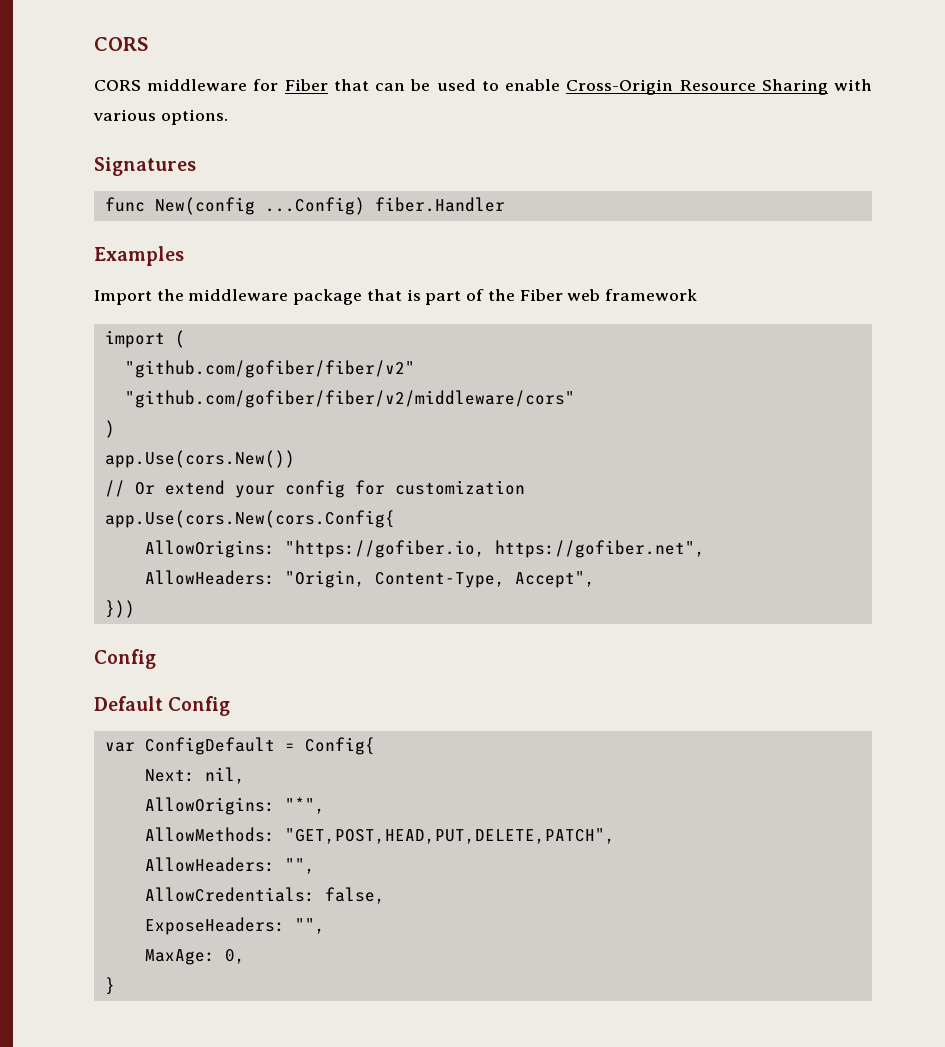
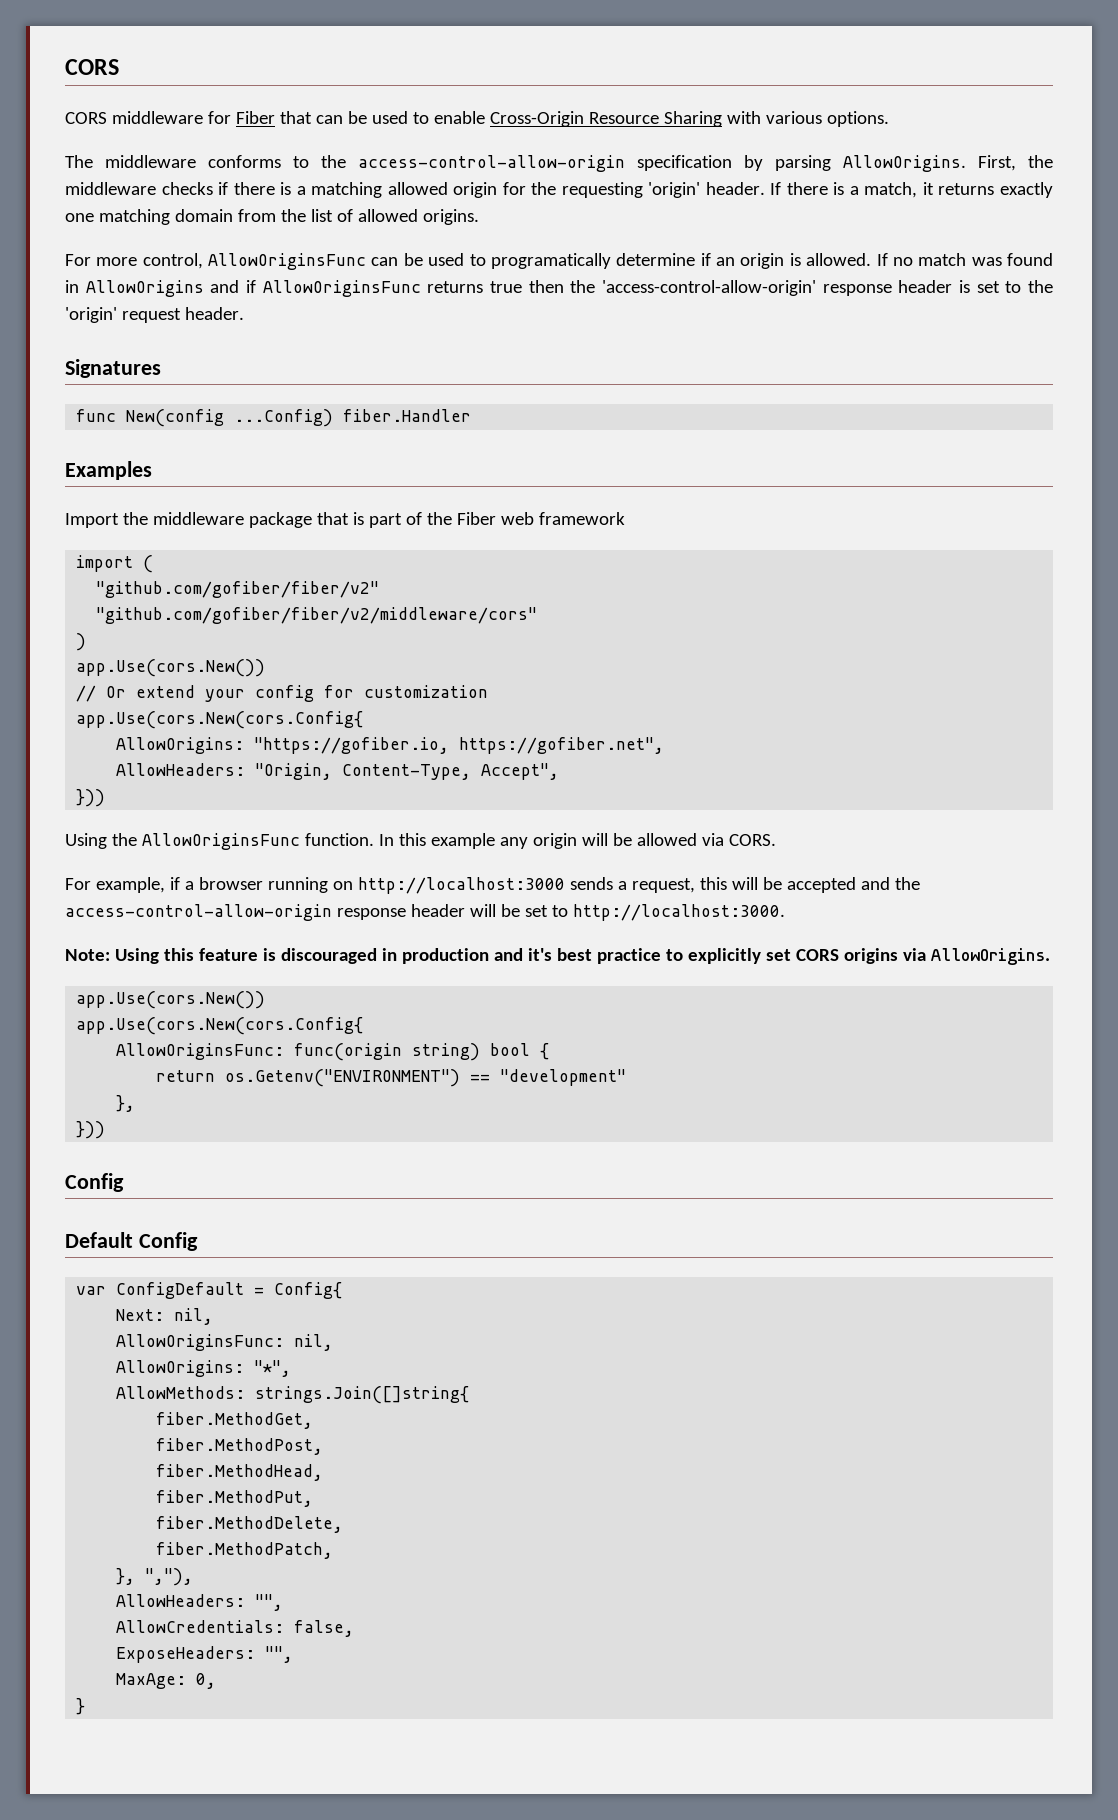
+ The middleware conforms to the access-control-allow-origin specification by parsing AllowOrigins. First, the middleware checks if there is a matching allowed origin for the requesting 'origin' header. If there is a match, it returns exactly one matching domain from the list of allowed origins.
+ For more control, AllowOriginsFunc can be used to programatically determine if an origin is allowed. If no match was found in AllowOrigins and if AllowOriginsFunc returns true then the 'access-control-allow-origin' response header is set to the 'origin' request header.
+ Using the AllowOriginsFunc function. In this example any origin will be allowed via CORS.
+ For example, if a browser running on http://localhost:3000 sends a request, this will be accepted and the access-control-allow-origin response header will be set to http://localhost:3000.
+ Note: Using this feature is discouraged in production and it's best practice to explicitly set CORS origins via AllowOrigins.
+ app.Use(cors.New())
+ app.Use(cors.New(cors.Config{
+ AllowOriginsFunc: func(origin string) bool {
+ return os.Getenv("ENVIRONMENT") == "development"
+ },
+ }))
+ AllowOriginsFunc: nil,
- AllowMethods: "GET,POST,HEAD,PUT,DELETE,PATCH",
+ AllowMethods: strings.Join([]string{
+ fiber.MethodGet,
+ fiber.MethodPost,
+ fiber.MethodHead,
+ fiber.MethodPut,
+ fiber.MethodDelete,
+ fiber.MethodPatch,
+ }, ","),

